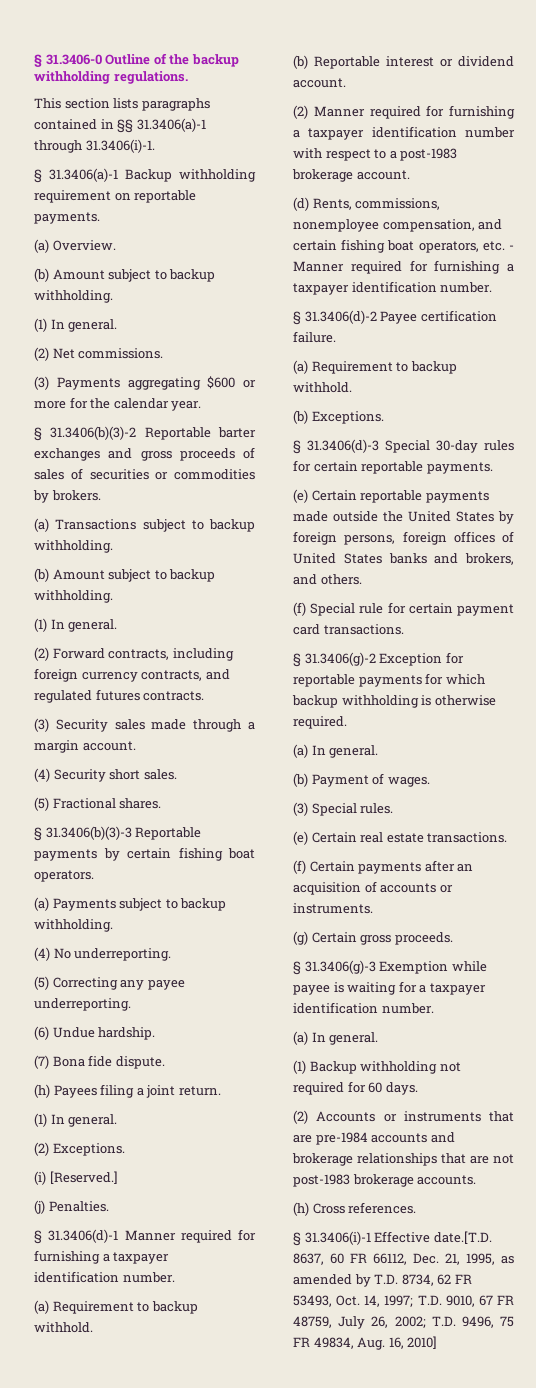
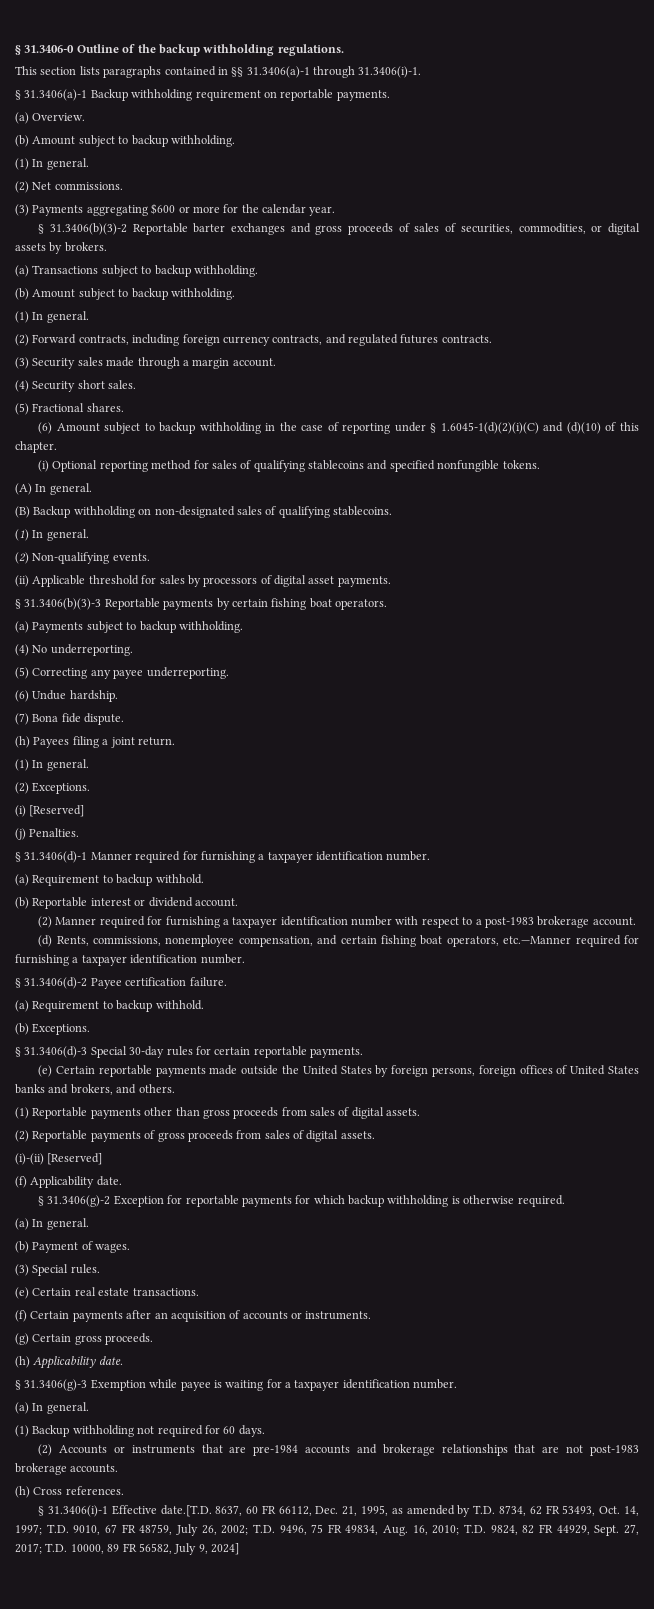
- § 31.3406(b)(3)-2 Reportable barter exchanges and gross proceeds of sales of securities or commodities by brokers.
+ § 31.3406(b)(3)-2 Reportable barter exchanges and gross proceeds of sales of securities, commodities, or digital assets by brokers.
+ (6) Amount subject to backup withholding in the case of reporting under § 1.6045-1(d)(2)(i)(C) and (d)(10) of this chapter.
+ (i) Optional reporting method for sales of qualifying stablecoins and specified nonfungible tokens.
+ (A) In general.
+ (B) Backup withholding on non-designated sales of qualifying stablecoins.
+ (1) In general.
+ (2) Non-qualifying events.
+ (ii) Applicable threshold for sales by processors of digital asset payments.
- (i) [Reserved.]
+ (i) [Reserved]
- (d) Rents, commissions, nonemployee compensation, and certain fishing boat operators, etc. - Manner required for furnishing a taxpayer identification number.
+ (d) Rents, commissions, nonemployee compensation, and certain fishing boat operators, etc.—Manner required for furnishing a taxpayer identification number.
- (f) Special rule for certain payment card transactions.
+ (1) Reportable payments other than gross proceeds from sales of digital assets.
+ (2) Reportable payments of gross proceeds from sales of digital assets.
+ (i)-(ii) [Reserved]
+ (f) Applicability date.
+ (h) Applicability date.
- § 31.3406(i)-1 Effective date.[T.D. 8637, 60 FR 66112, Dec. 21, 1995, as amended by T.D. 8734, 62 FR 53493, Oct. 14, 1997; T.D. 9010, 67 FR 48759, July 26, 2002; T.D. 9496, 75 FR 49834, Aug. 16, 2010]
+ § 31.3406(i)-1 Effective date.[T.D. 8637, 60 FR 66112, Dec. 21, 1995, as amended by T.D. 8734, 62 FR 53493, Oct. 14, 1997; T.D. 9010, 67 FR 48759, July 26, 2002; T.D. 9496, 75 FR 49834, Aug. 16, 2010; T.D. 9824, 82 FR 44929, Sept. 27, 2017; T.D. 10000, 89 FR 56582, July 9, 2024]

